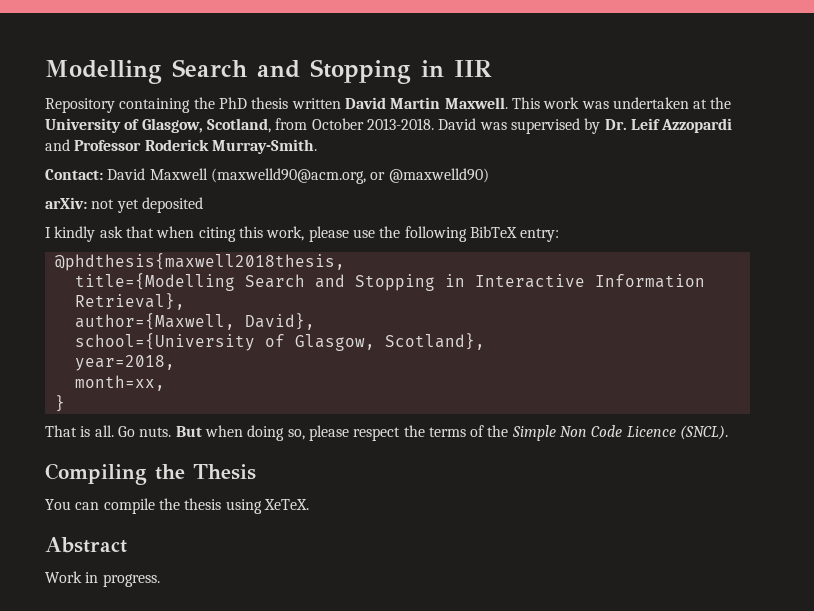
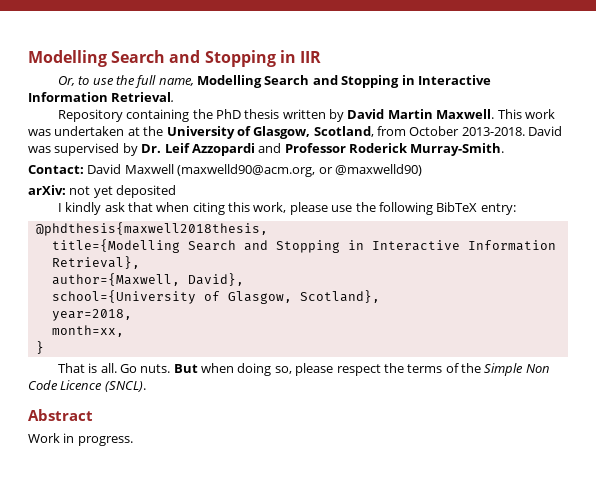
+ Or, to use the full name, Modelling Search and Stopping in Interactive Information Retrieval.
- Repository containing the PhD thesis written David Martin Maxwell.
+ Repository containing the PhD thesis written by David Martin Maxwell.
- Compiling the Thesis
- You can compile the thesis using XeTeX.

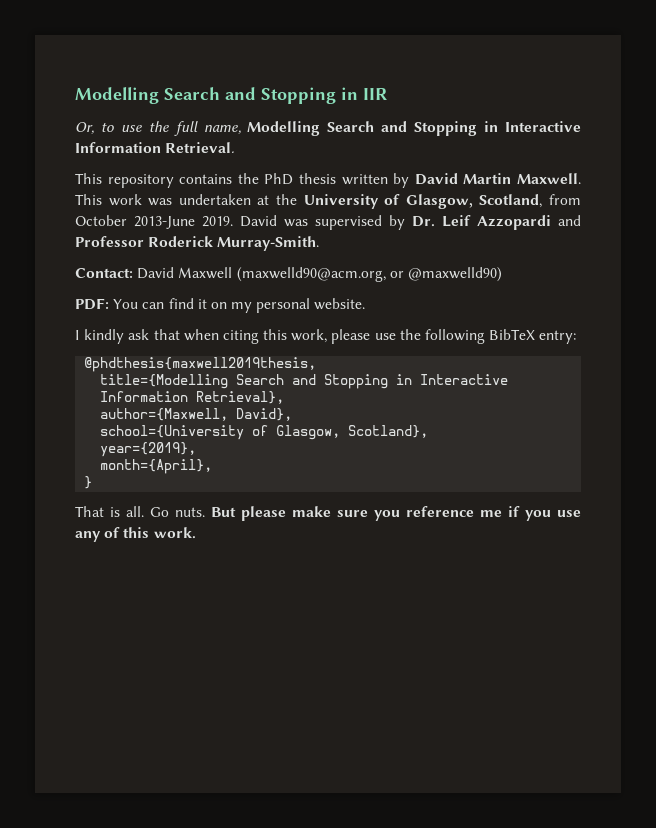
- Repository containing the PhD thesis written by David Martin Maxwell.
+ This repository contains the PhD thesis written by David Martin Maxwell.
- This work was undertaken at the University of Glasgow, Scotland, from October 2013-2018.
+ This work was undertaken at the University of Glasgow, Scotland, from October 2013-June 2019.
- arXiv: not yet deposited
+ PDF: You can find it on my personal website.
- @phdthesis{maxwell2018thesis,
+ @phdthesis{maxwell2019thesis,
- year=2018,
- month=xx,
+ year={2019},
+ month={April},
- But when doing so, please respect the terms of the Simple Non Code Licence (SNCL).
- Abstract
- Work in progress.
+ But please make sure you reference me if you use any of this work.

